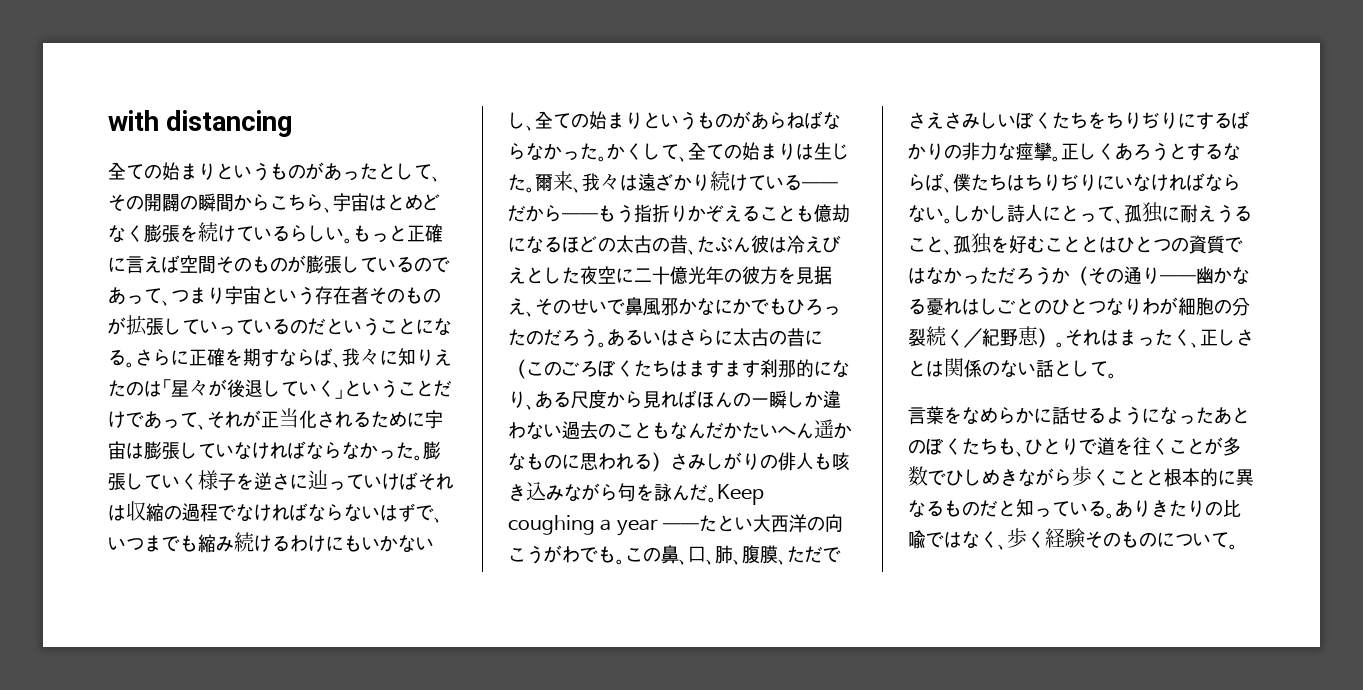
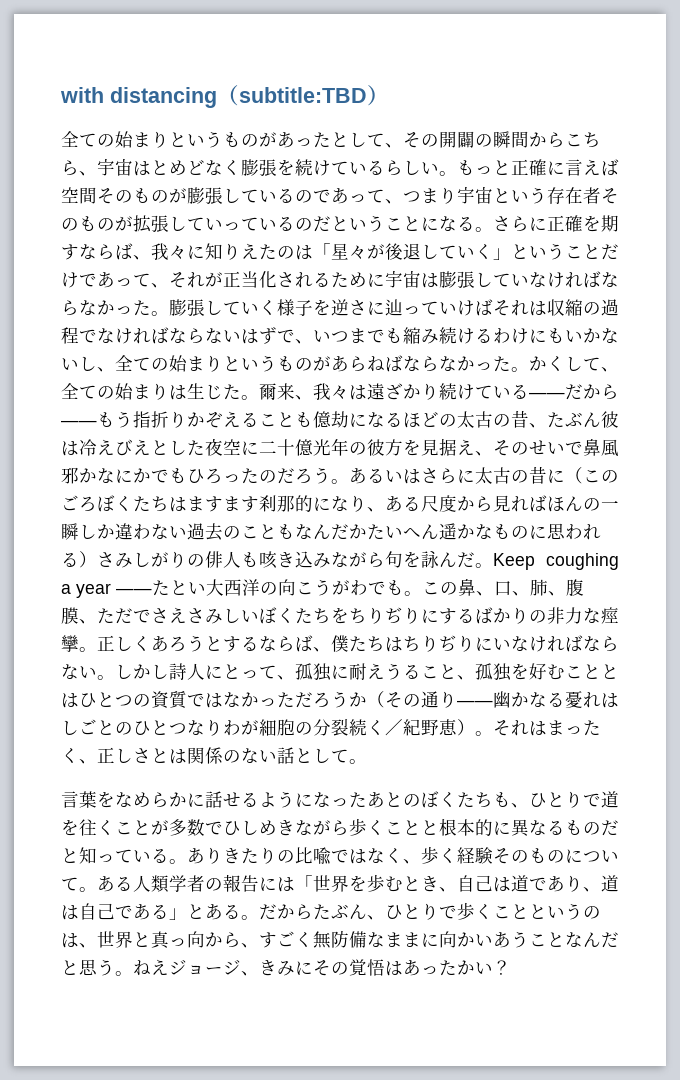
- with distancing
+ with distancing（subtitle:TBD）
+ ある人類学者の報告には「世界を歩むとき、自己は道であり、道は自己である」とある。だからたぶん、ひとりで歩くことというのは、世界と真っ向から、すごく無防備なままに向かいあうことなんだと思う。ねえジョージ、きみにその覚悟はあったかい？

